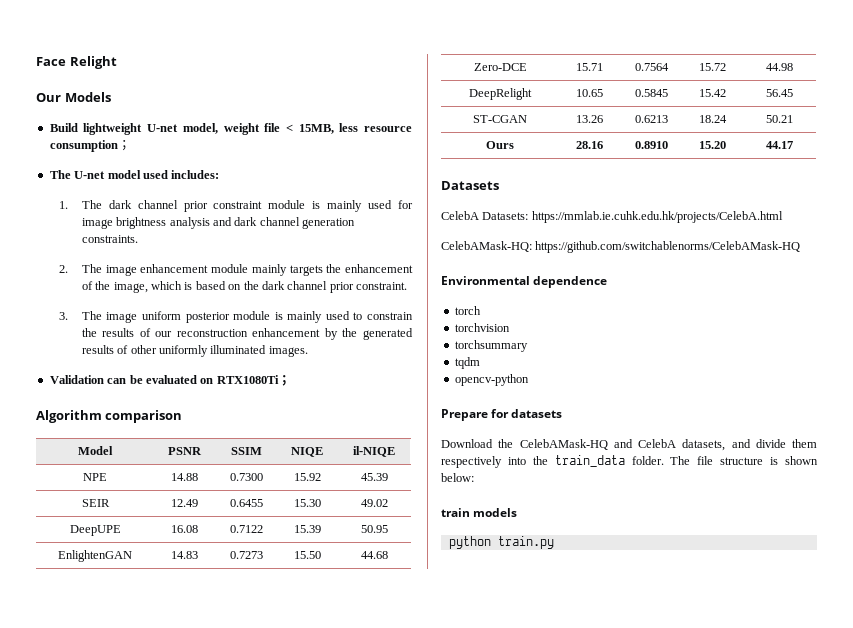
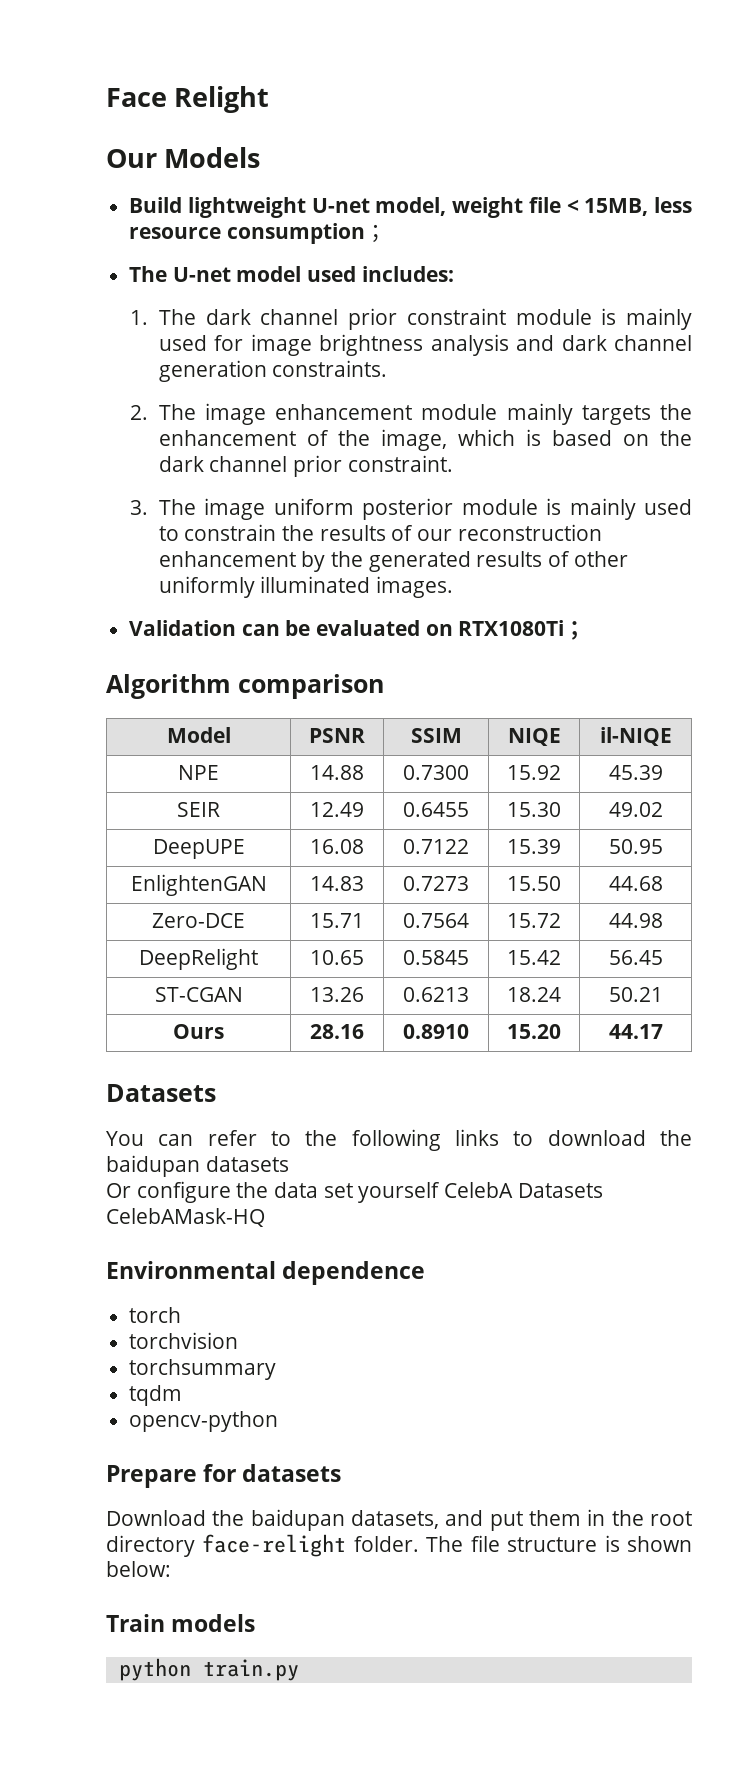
- CelebA Datasets: https://mmlab.ie.cuhk.edu.hk/projects/CelebA.html
- CelebAMask-HQ: https://github.com/switchablenorms/CelebAMask-HQ
+ You can refer to the following links to download the baidupan datasets
+ Or configure the data set yourself CelebA Datasets CelebAMask-HQ
- Download the CelebAMask-HQ and CelebA datasets, and divide them respectively into the train_data folder.
+ Download the baidupan datasets, and put them in the root directory face-relight folder.
- train models
+ Train models

